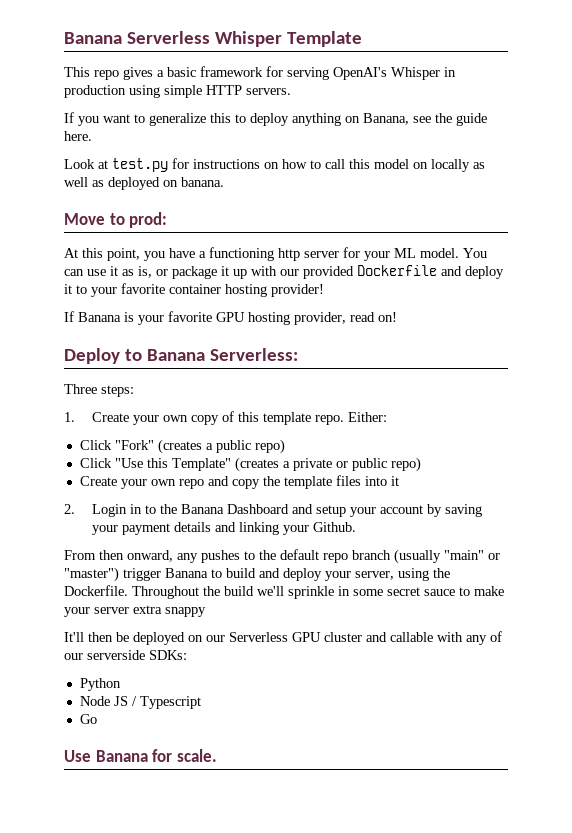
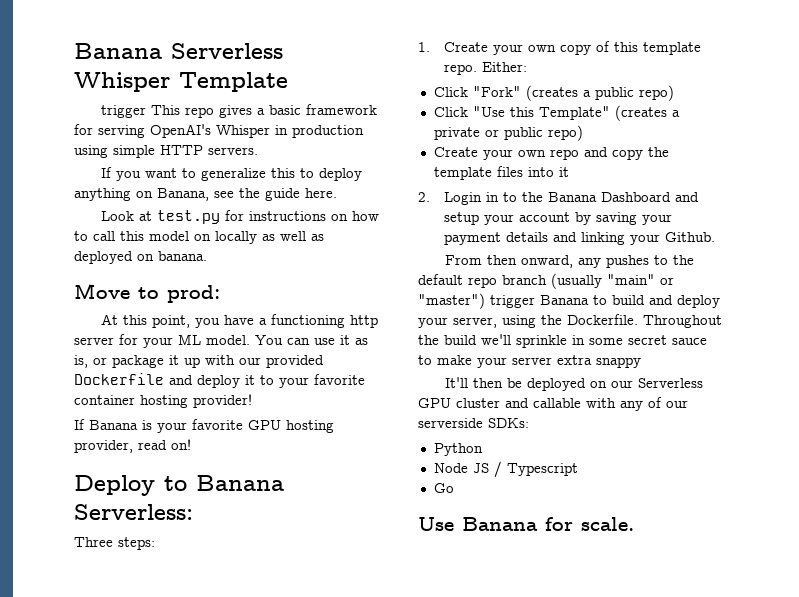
- This repo gives a basic framework for serving OpenAI's Whisper in production using simple HTTP servers.
+ trigger This repo gives a basic framework for serving OpenAI's Whisper in production using simple HTTP servers.

